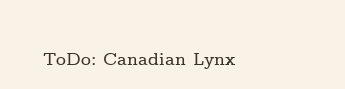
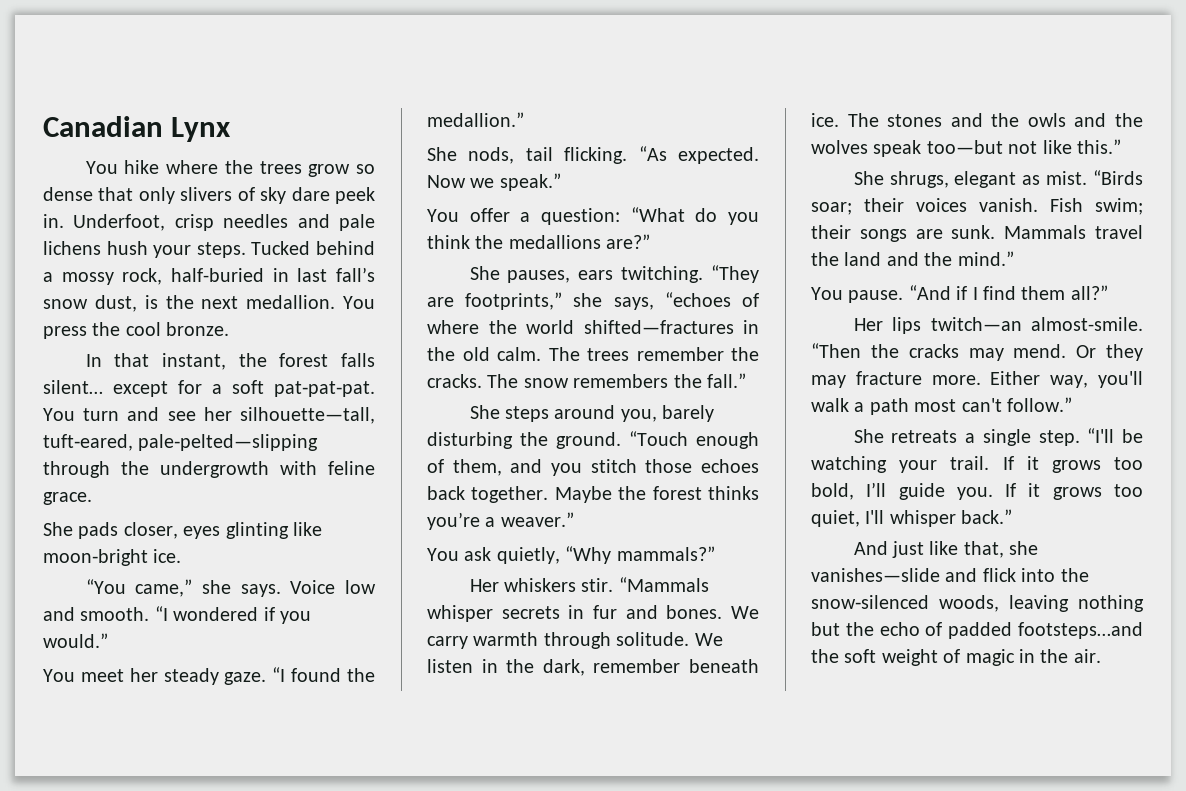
- ToDo: Canadian Lynx
+ Canadian Lynx
+ You hike where the trees grow so dense that only slivers of sky dare peek in. Underfoot, crisp needles and pale lichens hush your steps. Tucked behind a mossy rock, half-buried in last fall’s snow dust, is the next medallion. You press the cool bronze.
+ In that instant, the forest falls silent… except for a soft pat‑pat‑pat. You turn and see her silhouette—tall, tuft‑eared, pale‑pelted—slipping through the undergrowth with feline grace.
+ She pads closer, eyes glinting like moon‑bright ice.
+ “You came,” she says. Voice low and smooth. “I wondered if you would.”
+ You meet her steady gaze. “I found the medallion.”
+ She nods, tail flicking. “As expected. Now we speak.”
+ You offer a question: “What do you think the medallions are?”
+ She pauses, ears twitching. “They are footprints,” she says, “echoes of where the world shifted—fractures in the old calm. The trees remember the cracks. The snow remembers the fall.”
+ She steps around you, barely disturbing the ground. “Touch enough of them, and you stitch those echoes back together. Maybe the forest thinks you’re a weaver.”
+ You ask quietly, “Why mammals?”
+ Her whiskers stir. “Mammals whisper secrets in fur and bones. We carry warmth through solitude. We listen in the dark, remember beneath ice. The stones and the owls and the wolves speak too—but not like this.”
+ She shrugs, elegant as mist. “Birds soar; their voices vanish. Fish swim; their songs are sunk. Mammals travel the land and the mind.”
+ You pause. “And if I find them all?”
+ Her lips twitch—an almost-smile. “Then the cracks may mend. Or they may fracture more. Either way, you'll walk a path most can't follow.”
+ She retreats a single step. “I'll be watching your trail. If it grows too bold, I’ll guide you. If it grows too quiet, I'll whisper back.”
+ And just like that, she vanishes—slide and flick into the snow‑silenced woods, leaving nothing but the echo of padded footsteps…and the soft weight of magic in the air.

